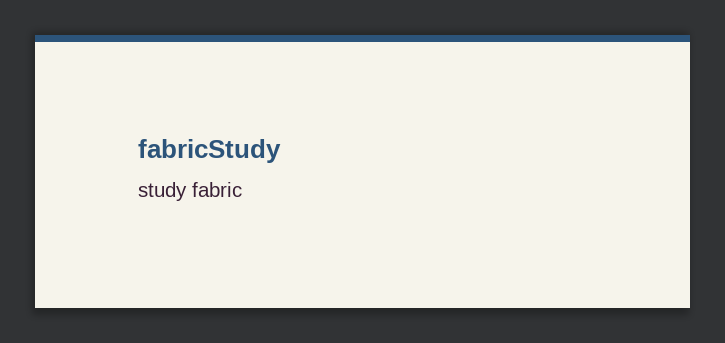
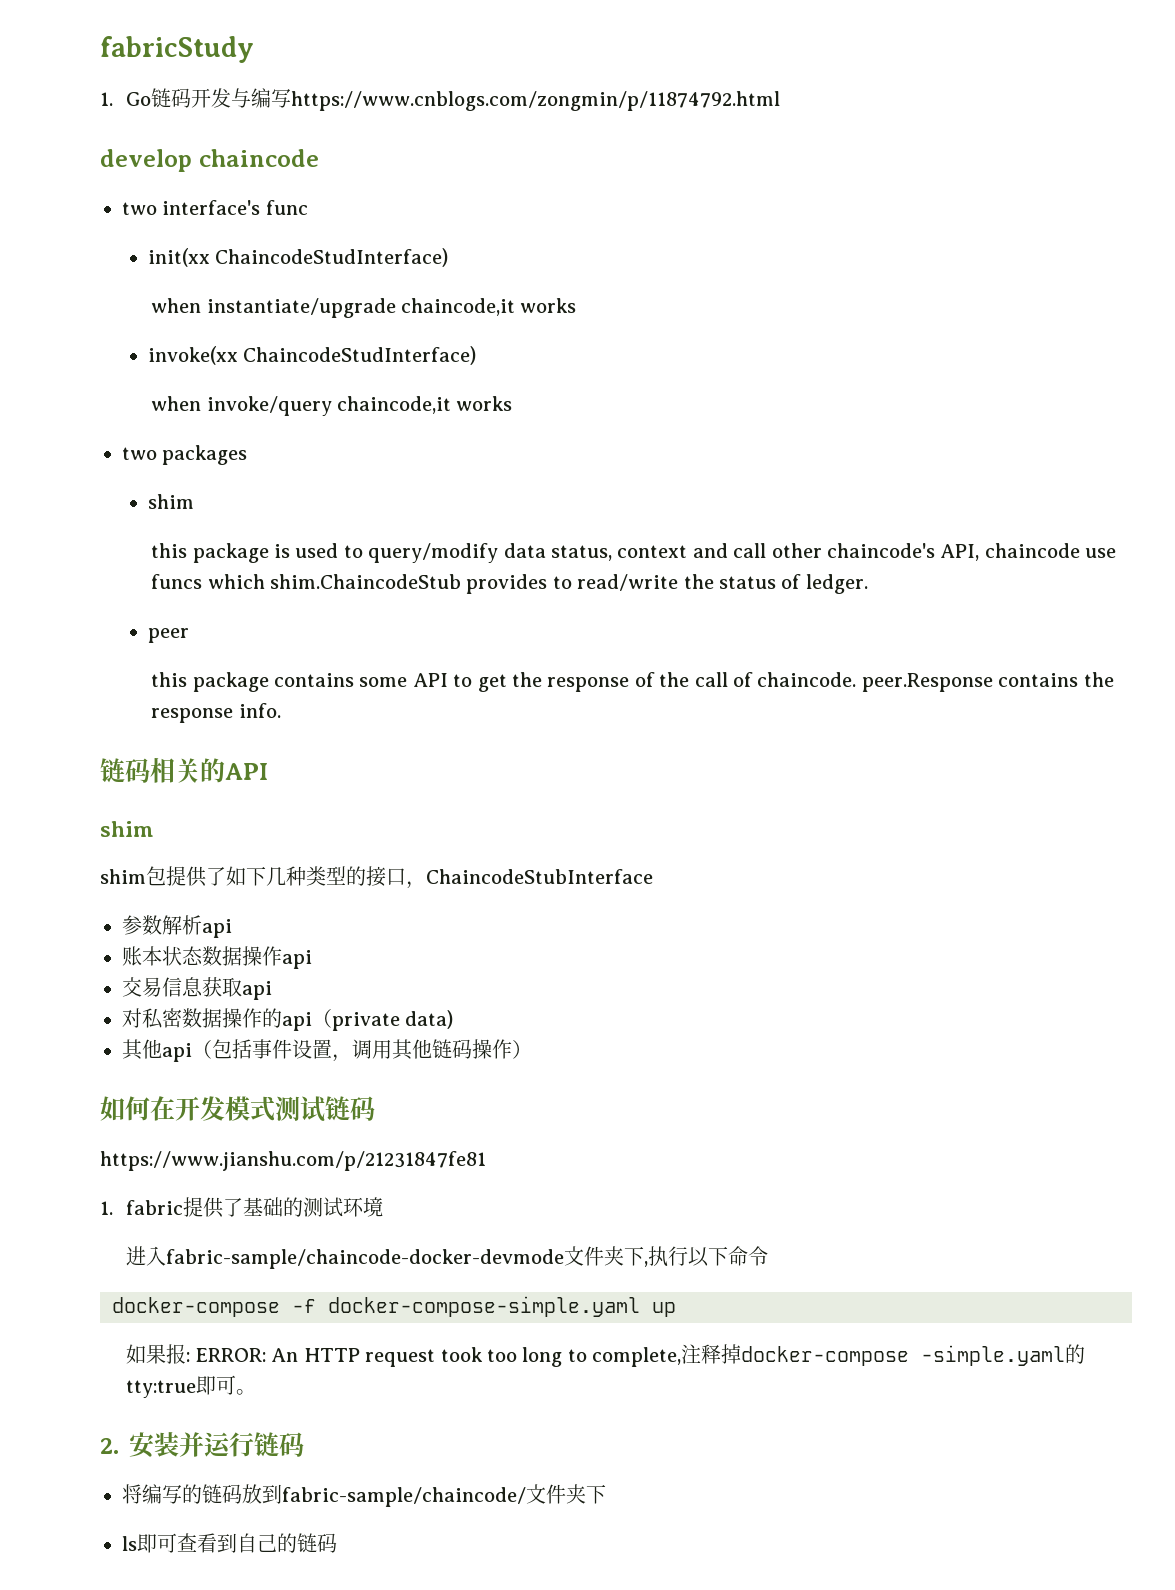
- study fabric
+ 1. Go链码开发与编写https://www.cnblogs.com/zongmin/p/11874792.html
+ develop chaincode
+ two interface's func
+ init(xx ChaincodeStudInterface)
+ when instantiate/upgrade chaincode,it works
+ invoke(xx ChaincodeStudInterface)
+ when invoke/query chaincode,it works
+ two packages
+ shim
+ this package is used to query/modify data status, context and call other chaincode's API, chaincode use funcs which shim.ChaincodeStub provides to read/write the status of ledger.
+ peer
+ this package contains some API to get the response of the call of chaincode. peer.Response contains the response info.
+ 链码相关的API
+ shim
+ shim包提供了如下几种类型的接口，ChaincodeStubInterface
+ 参数解析api
+ 账本状态数据操作api
+ 交易信息获取api
+ 对私密数据操作的api（private data)
+ 其他api（包括事件设置，调用其他链码操作）
+ 如何在开发模式测试链码
+ https://www.jianshu.com/p/21231847fe81
+ 1. fabric提供了基础的测试环境
+ 进入fabric-sample/chaincode-docker-devmode文件夹下,执行以下命令
+ docker-compose -f docker-compose-simple.yaml up
+ 如果报: ERROR: An HTTP request took too long to complete,注释掉docker-compose -simple.yaml的tty:true即可。
+ 2.安装并运行链码
+ 将编写的链码放到fabric-sample/chaincode/文件夹下
+ ls即可查看到自己的链码

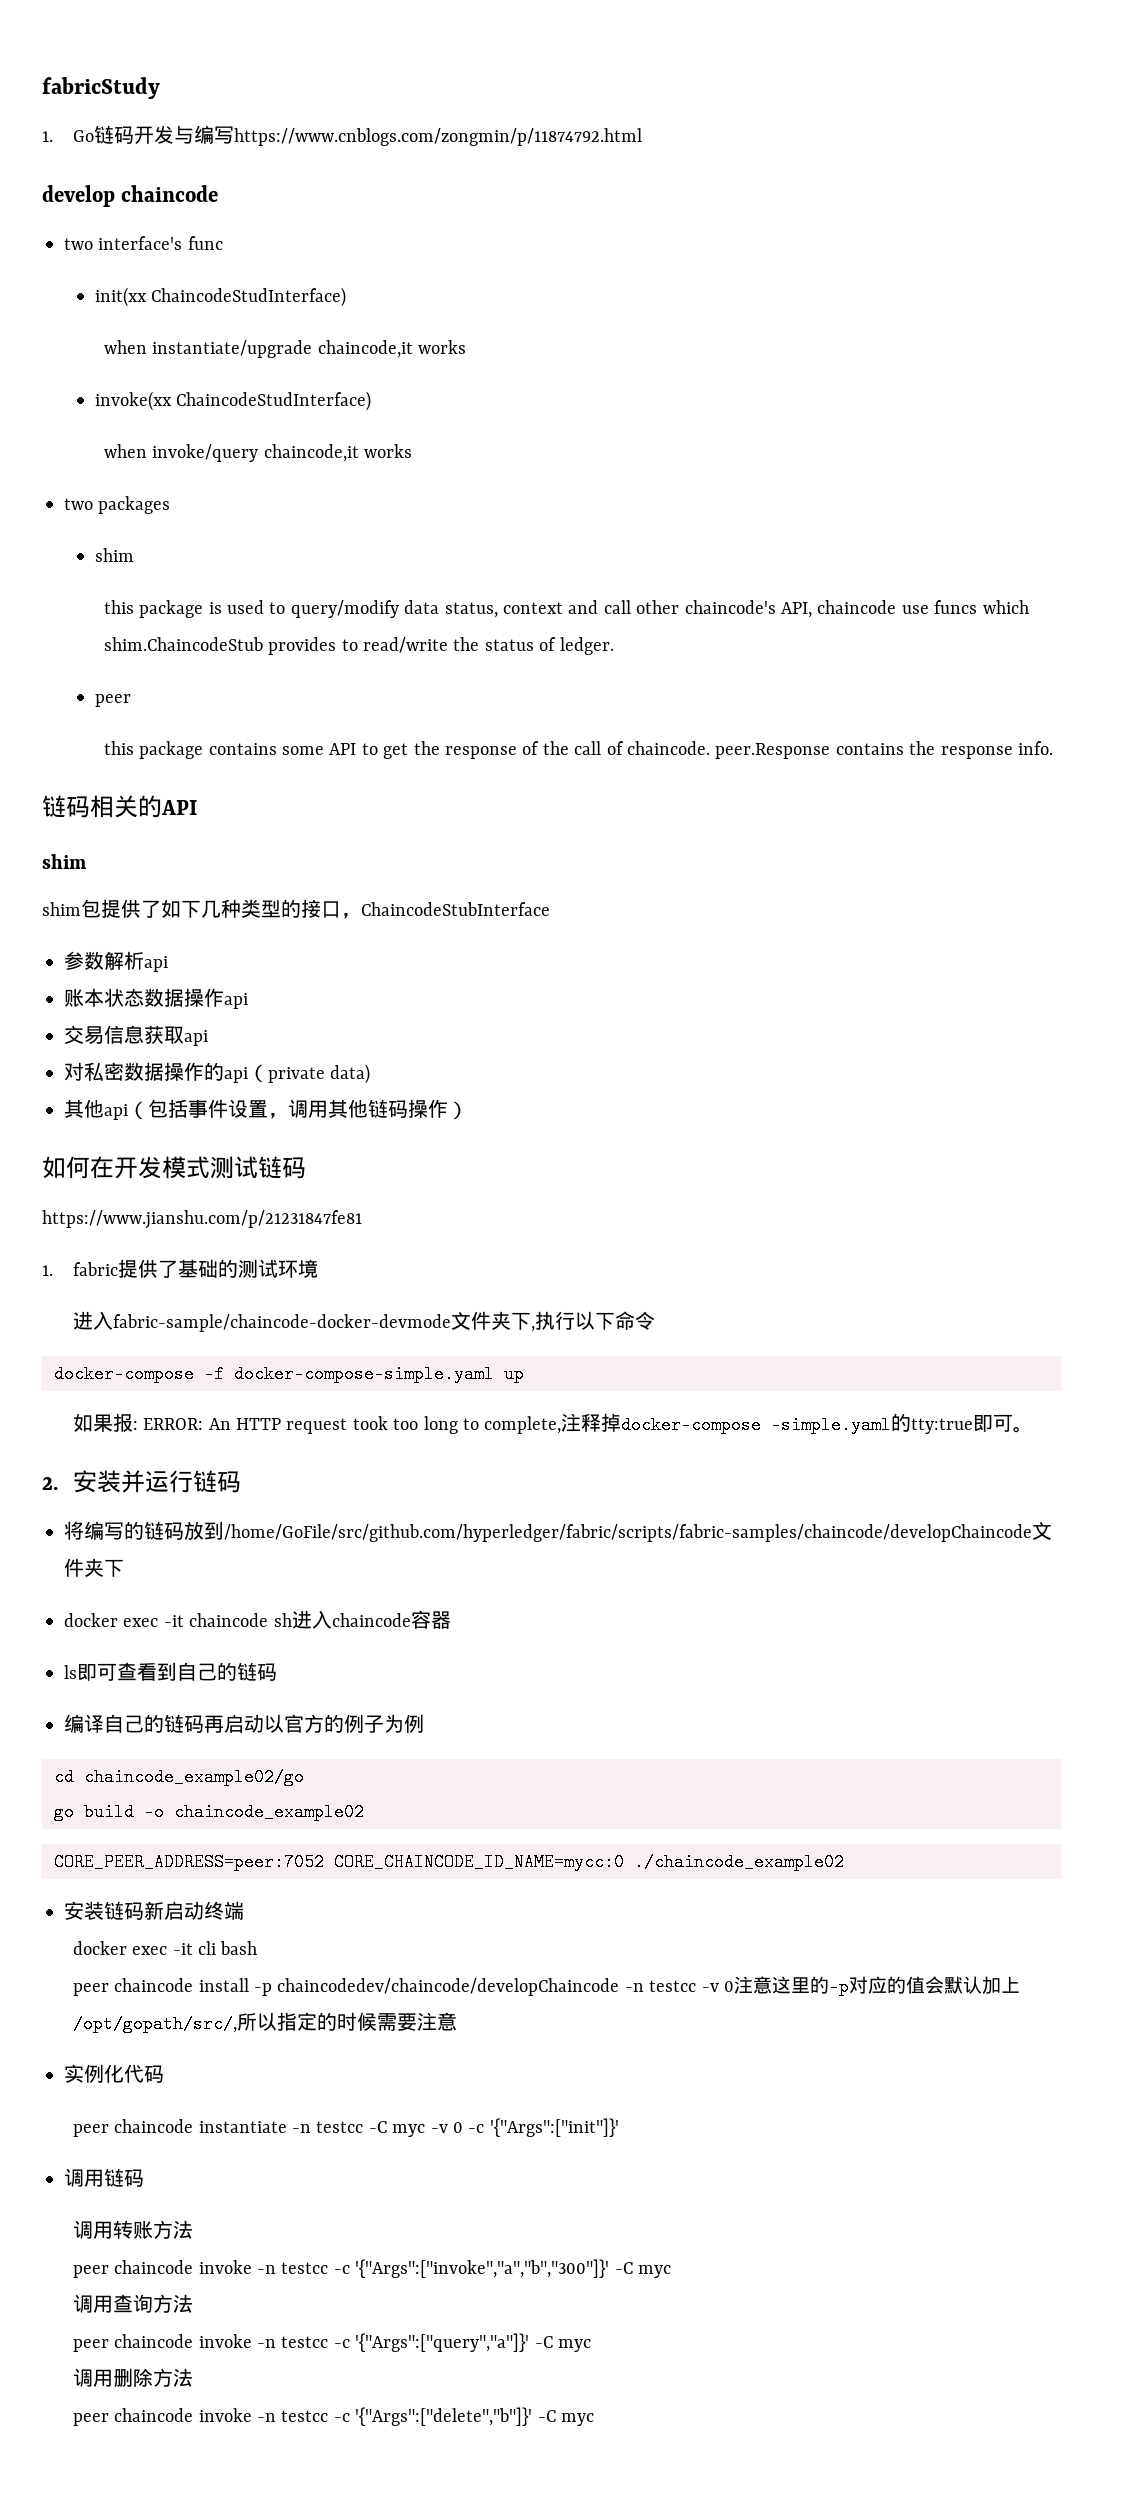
- 将编写的链码放到fabric-sample/chaincode/文件夹下
+ 将编写的链码放到/home/GoFile/src/github.com/hyperledger/fabric/scripts/fabric-samples/chaincode/developChaincode文件夹下
+ docker exec -it chaincode sh进入chaincode容器
+ 编译自己的链码再启动以官方的例子为例
+ cd chaincode_example02/go
+ go build -o chaincode_example02
+ CORE_PEER_ADDRESS=peer:7052 CORE_CHAINCODE_ID_NAME=mycc:0 ./chaincode_example02
+ 安装链码新启动终端
+ docker exec -it cli bash
+ peer chaincode install -p chaincodedev/chaincode/developChaincode -n testcc -v 0注意这里的-p对应的值会默认加上/opt/gopath/src/,所以指定的时候需要注意
+ 实例化代码
+ peer chaincode instantiate -n testcc -C myc -v 0 -c '{"Args":["init"]}'
+ 调用链码
+ 调用转账方法
+ peer chaincode invoke -n testcc -c '{"Args":["invoke","a","b","300"]}' -C myc
+ 调用查询方法
+ peer chaincode invoke -n testcc -c '{"Args":["query","a"]}' -C myc
+ 调用删除方法
+ peer chaincode invoke -n testcc -c '{"Args":["delete","b"]}' -C myc

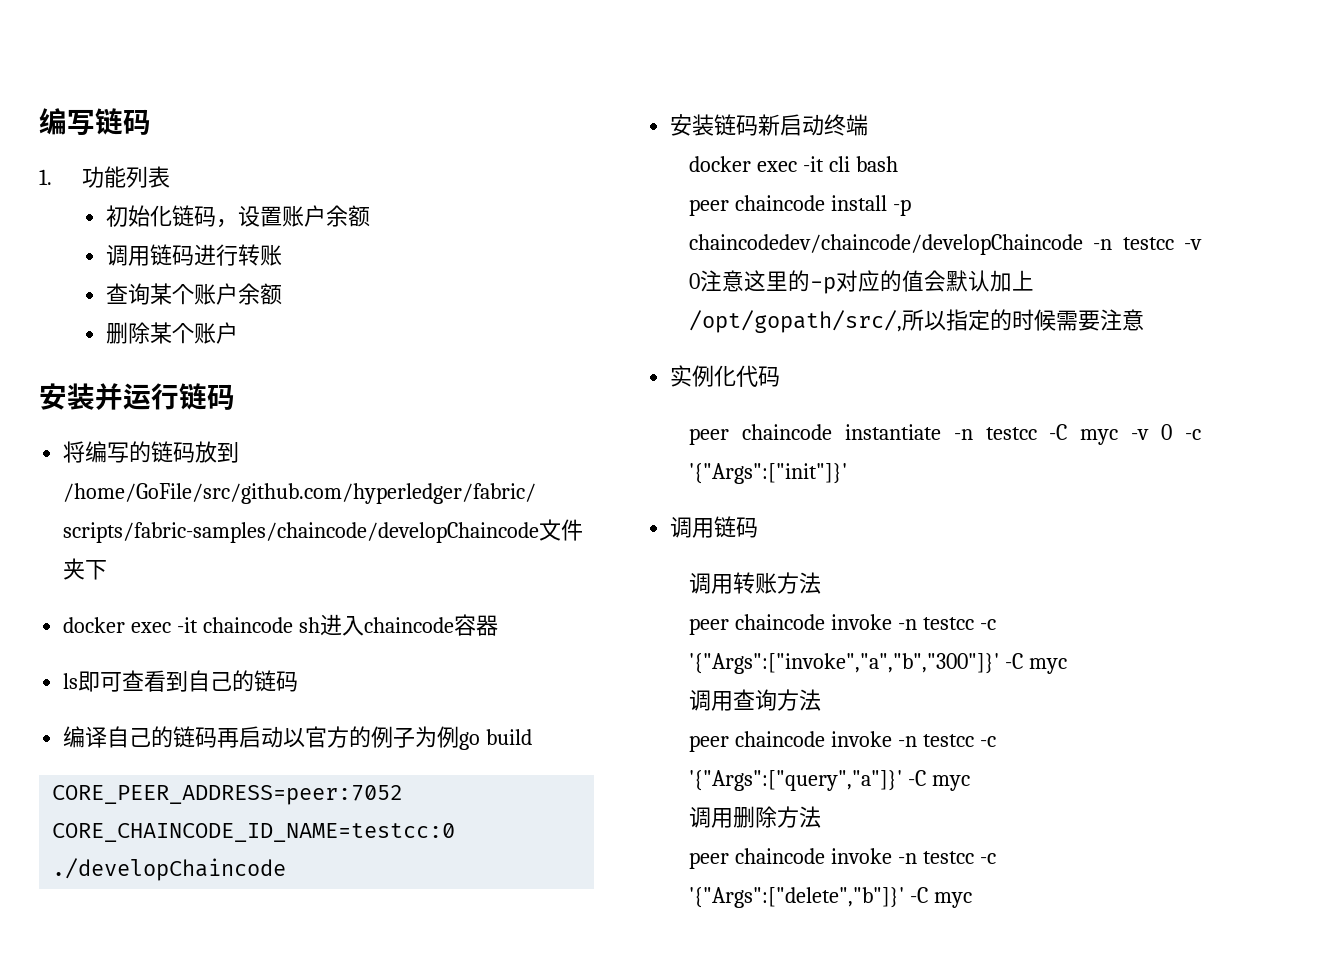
- fabricStudy
- 1. Go链码开发与编写https://www.cnblogs.com/zongmin/p/11874792.html
- develop chaincode
- two interface's func
- init(xx ChaincodeStudInterface)
- when instantiate/upgrade chaincode,it works
- invoke(xx ChaincodeStudInterface)
- when invoke/query chaincode,it works
- two packages
- shim
- this package is used to query/modify data status, context and call other chaincode's API, chaincode use funcs which shim.ChaincodeStub provides to read/write the status of ledger.
- peer
- this package contains some API to get the response of the call of chaincode. peer.Response contains the response info.
- 链码相关的API
- shim
- shim包提供了如下几种类型的接口，ChaincodeStubInterface
- 参数解析api
- 账本状态数据操作api
- 交易信息获取api
- 对私密数据操作的api（private data)
- 其他api（包括事件设置，调用其他链码操作）
- 如何在开发模式测试链码
- https://www.jianshu.com/p/21231847fe81
- 1. fabric提供了基础的测试环境
- 进入fabric-sample/chaincode-docker-devmode文件夹下,执行以下命令
- docker-compose -f docker-compose-simple.yaml up
- 如果报: ERROR: An HTTP request took too long to complete,注释掉docker-compose -simple.yaml的tty:true即可。
- 2.安装并运行链码
+ 编写链码
+ 1.功能列表
+ 初始化链码，设置账户余额
+ 调用链码进行转账
+ 查询某个账户余额
+ 删除某个账户
+ 安装并运行链码
- 编译自己的链码再启动以官方的例子为例
- cd chaincode_example02/go
- go build -o chaincode_example02
+ 编译自己的链码再启动以官方的例子为例go build
- CORE_PEER_ADDRESS=peer:7052 CORE_CHAINCODE_ID_NAME=mycc:0 ./chaincode_example02
+ CORE_PEER_ADDRESS=peer:7052 CORE_CHAINCODE_ID_NAME=testcc:0 ./developChaincode

